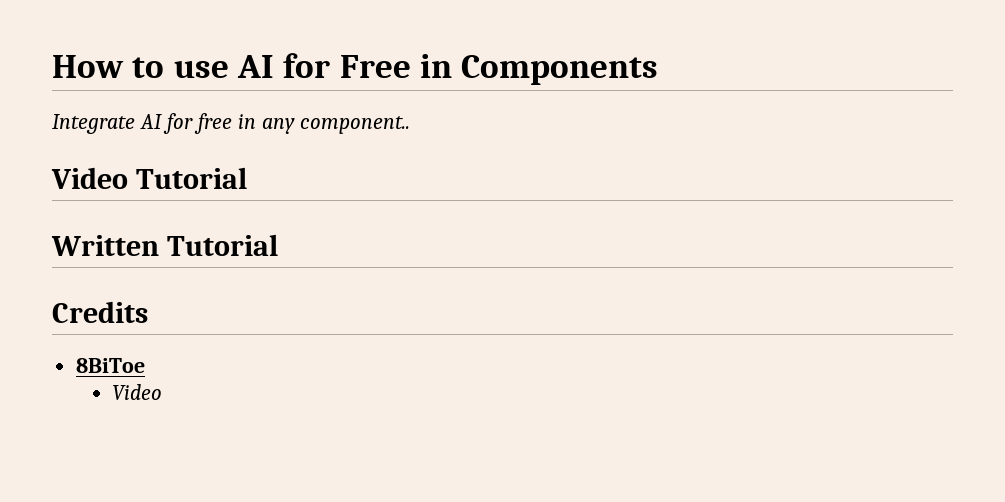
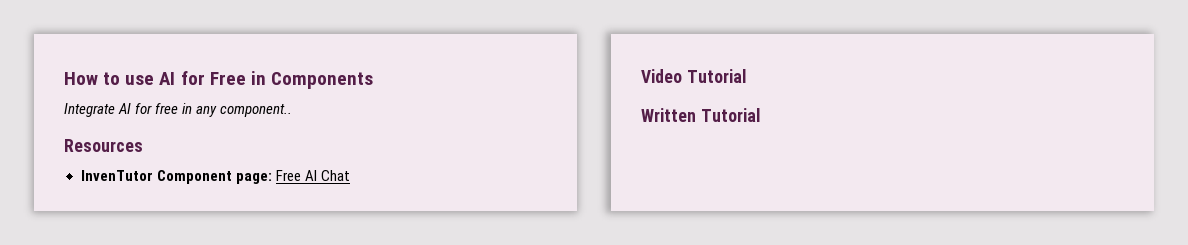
+ Resources
+ InvenTutor Component page: Free AI Chat
- Credits
- 8BiToe
- Video

